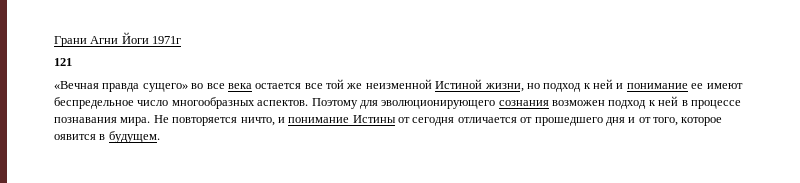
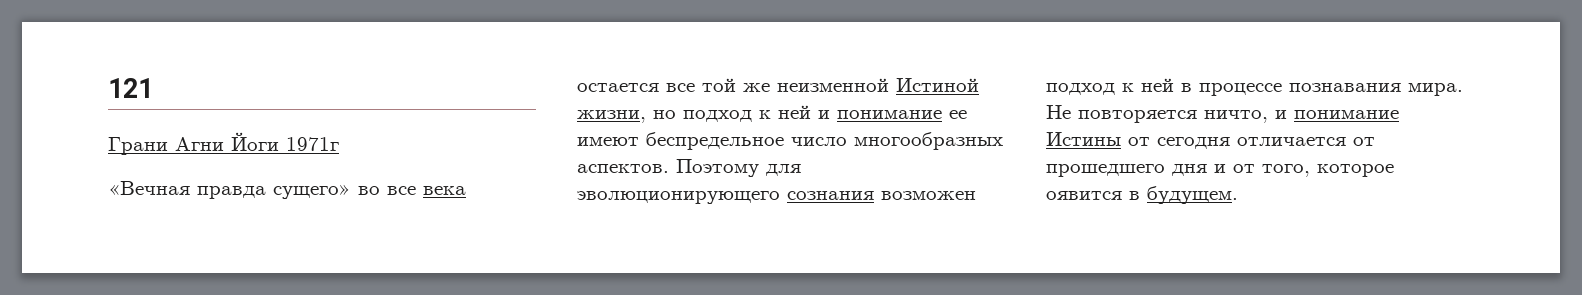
+ 121
- 121

